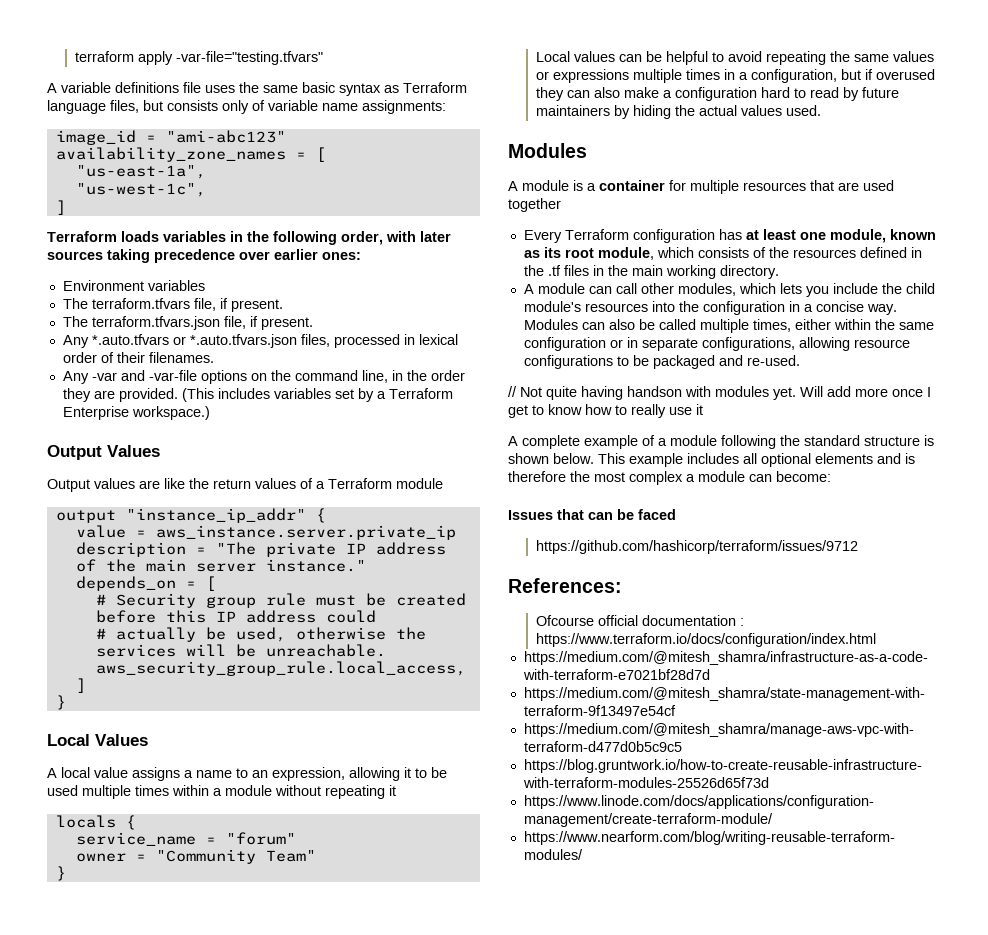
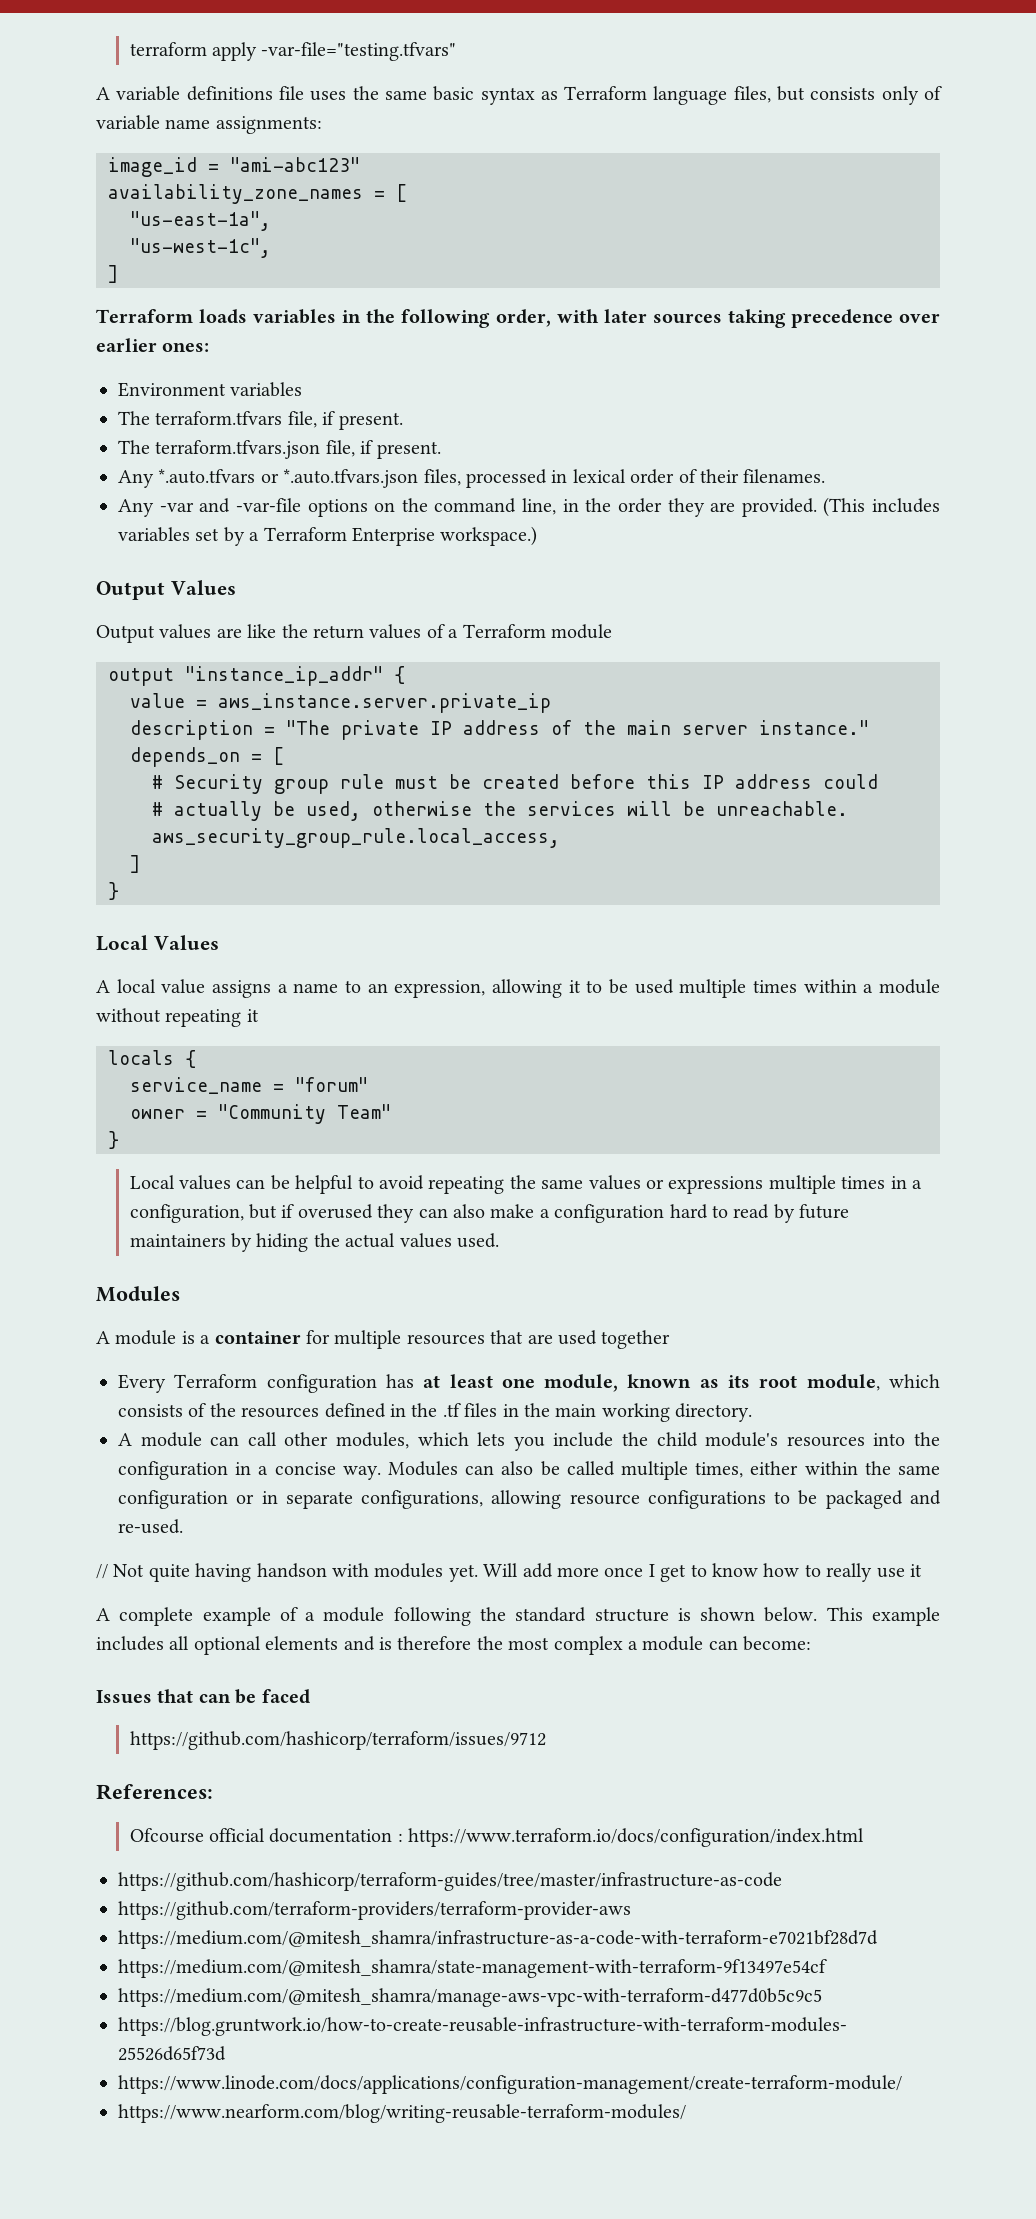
+ https://github.com/hashicorp/terraform-guides/tree/master/infrastructure-as-code
+ https://github.com/terraform-providers/terraform-provider-aws

